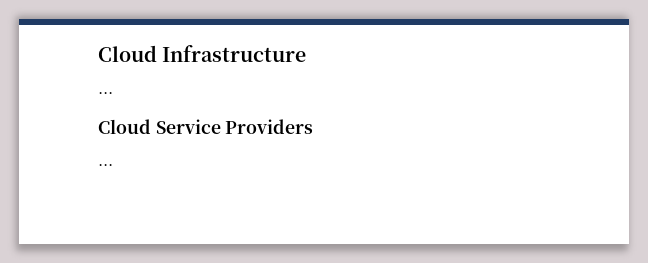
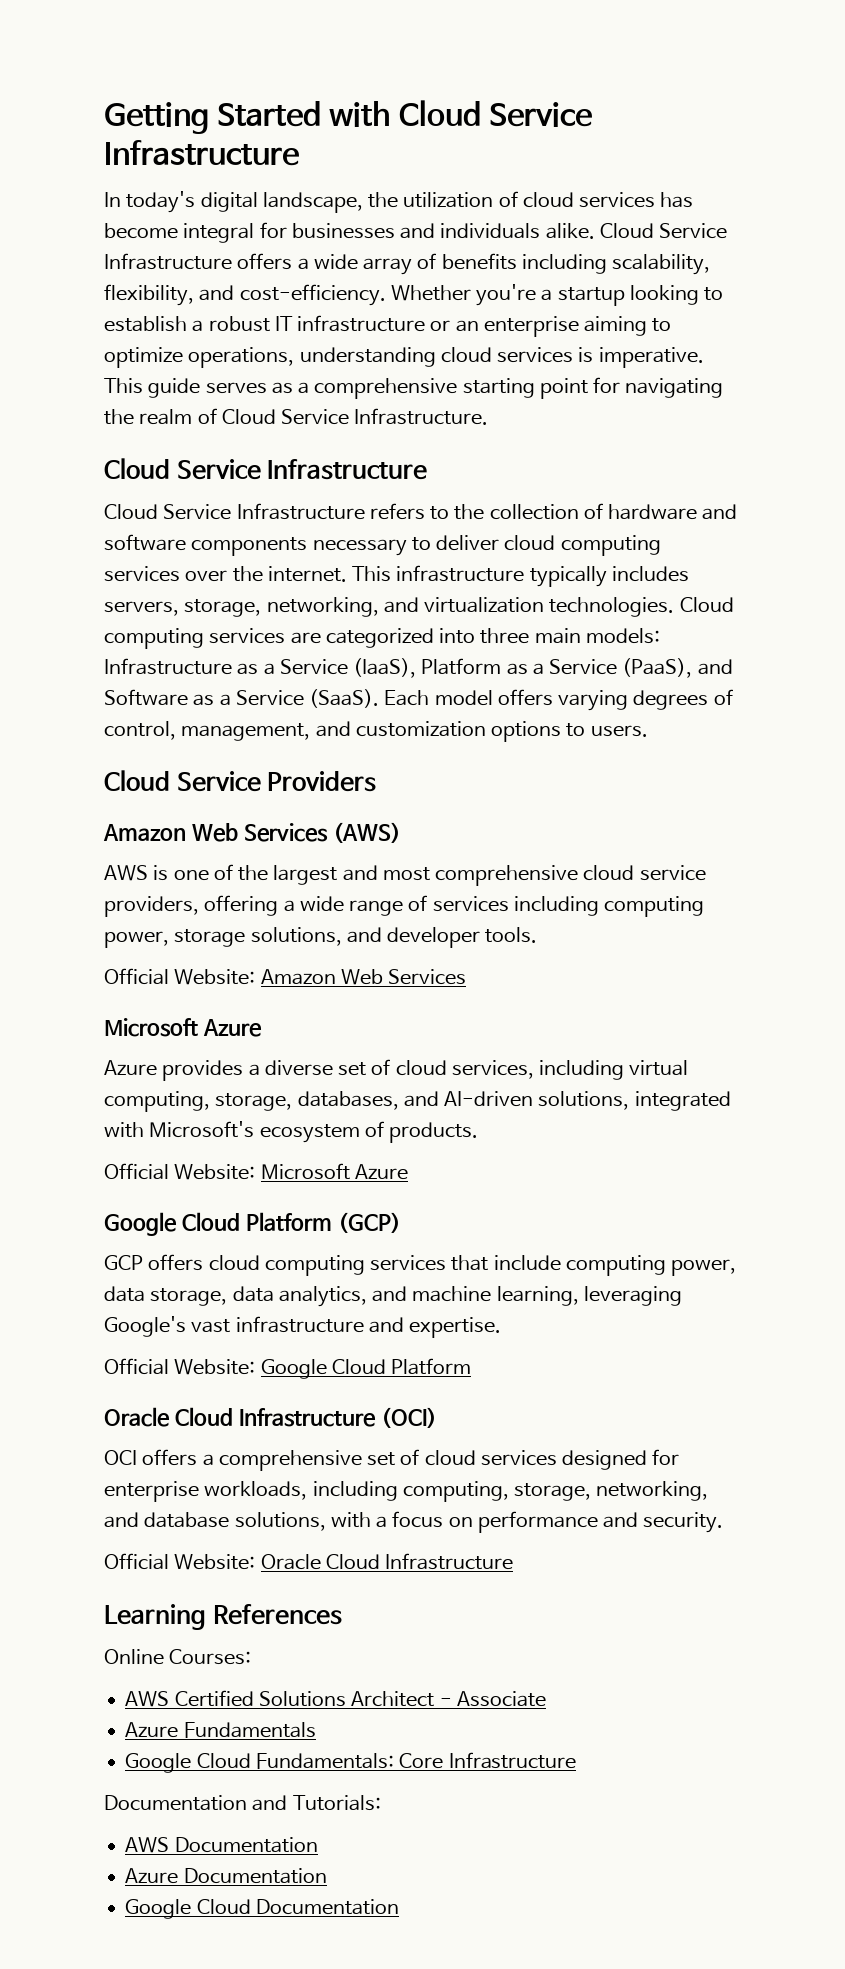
- Cloud Infrastructure
- ...
+ Getting Started with Cloud Service Infrastructure
+ In today's digital landscape, the utilization of cloud services has become integral for businesses and individuals alike. Cloud Service Infrastructure offers a wide array of benefits including scalability, flexibility, and cost-efficiency. Whether you're a startup looking to establish a robust IT infrastructure or an enterprise aiming to optimize operations, understanding cloud services is imperative. This guide serves as a comprehensive starting point for navigating the realm of Cloud Service Infrastructure.
+ Cloud Service Infrastructure
+ Cloud Service Infrastructure refers to the collection of hardware and software components necessary to deliver cloud computing services over the internet. This infrastructure typically includes servers, storage, networking, and virtualization technologies. Cloud computing services are categorized into three main models: Infrastructure as a Service (IaaS), Platform as a Service (PaaS), and Software as a Service (SaaS). Each model offers varying degrees of control, management, and customization options to users.
  Cloud Service Providers
- ...
+ Amazon Web Services (AWS)
+ AWS is one of the largest and most comprehensive cloud service providers, offering a wide range of services including computing power, storage solutions, and developer tools.
+ Official Website: Amazon Web Services
+ Microsoft Azure
+ Azure provides a diverse set of cloud services, including virtual computing, storage, databases, and AI-driven solutions, integrated with Microsoft's ecosystem of products.
+ Official Website: Microsoft Azure
+ Google Cloud Platform (GCP)
+ GCP offers cloud computing services that include computing power, data storage, data analytics, and machine learning, leveraging Google's vast infrastructure and expertise.
+ Official Website: Google Cloud Platform
+ Oracle Cloud Infrastructure (OCI)
+ OCI offers a comprehensive set of cloud services designed for enterprise workloads, including computing, storage, networking, and database solutions, with a focus on performance and security.
+ Official Website: Oracle Cloud Infrastructure
+ Learning References
+ Online Courses:
+ AWS Certified Solutions Architect - Associate
+ Azure Fundamentals
+ Google Cloud Fundamentals: Core Infrastructure
+ Documentation and Tutorials:
+ AWS Documentation
+ Azure Documentation
+ Google Cloud Documentation

